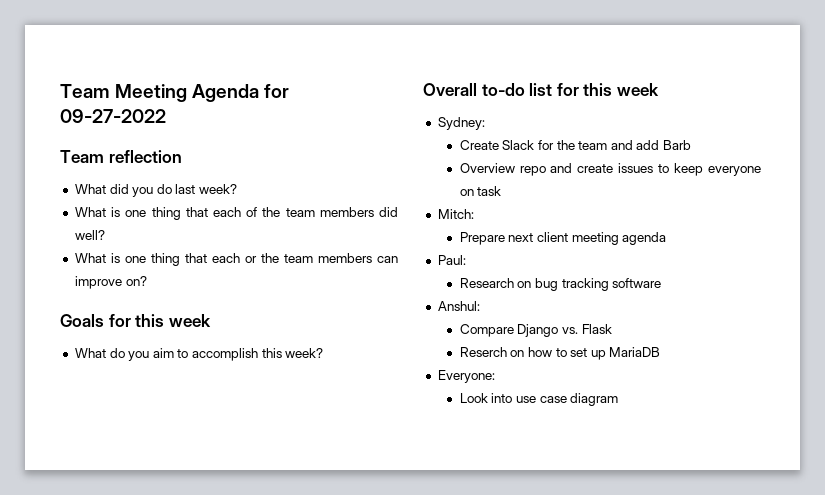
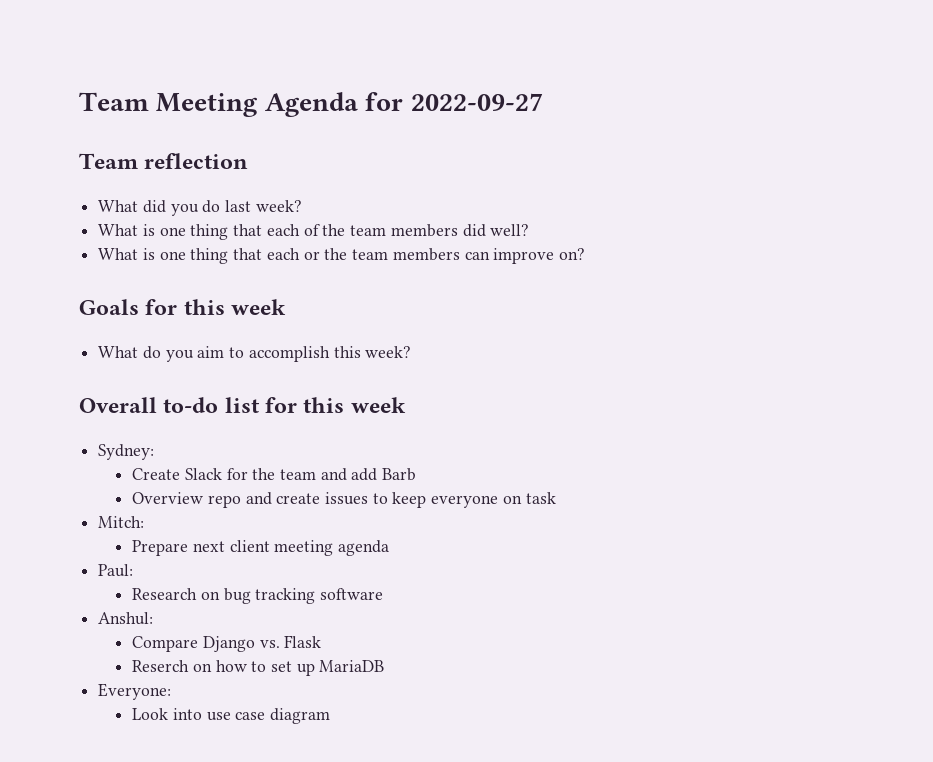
- Team Meeting Agenda for 09-27-2022
+ Team Meeting Agenda for 2022-09-27

